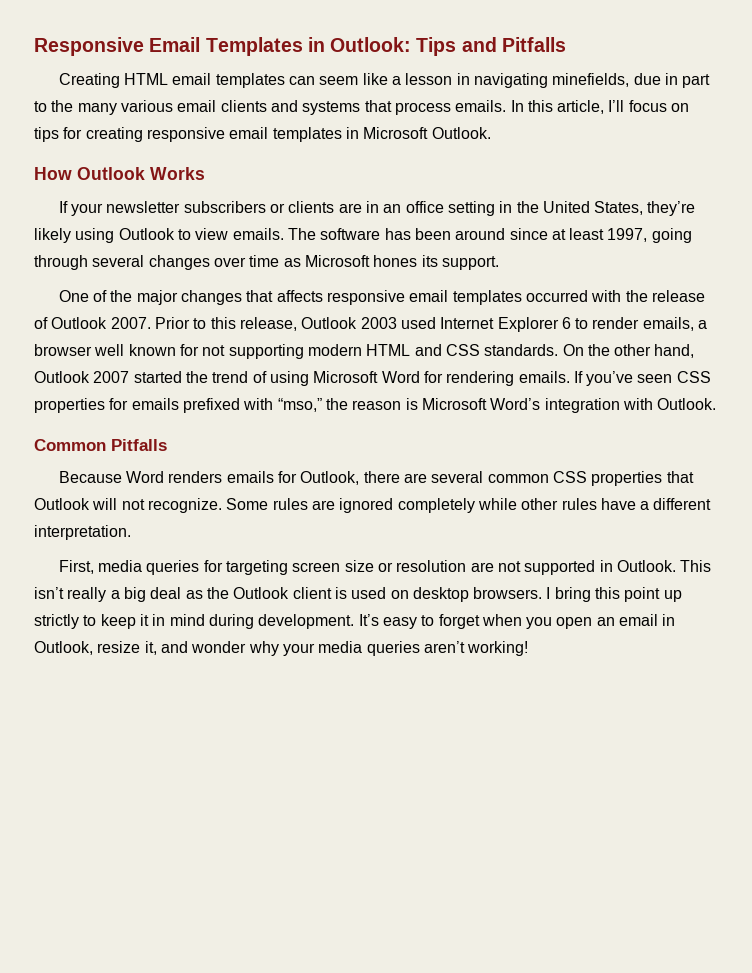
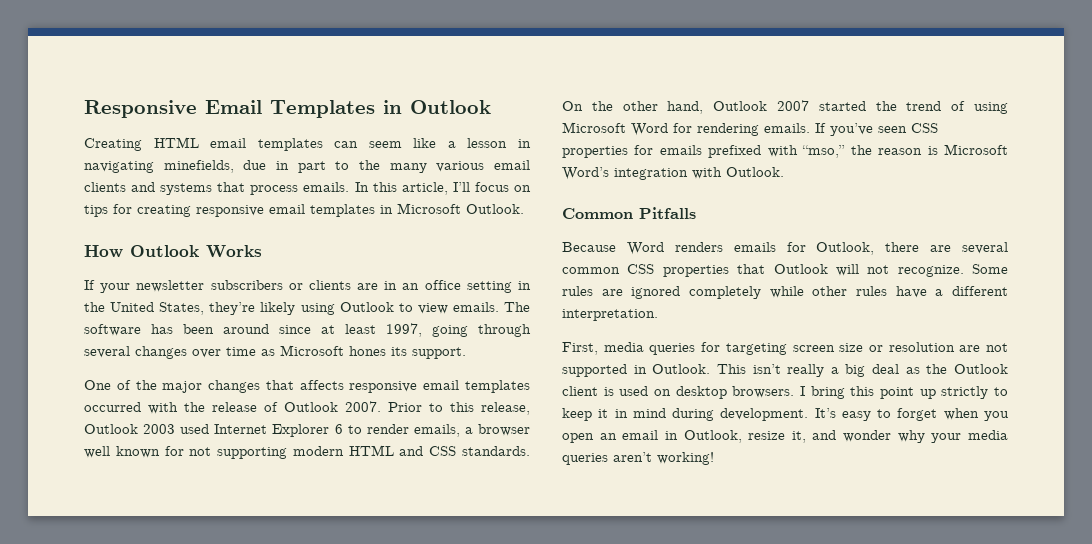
- Responsive Email Templates in Outlook: Tips and Pitfalls
+ Responsive Email Templates in Outlook

